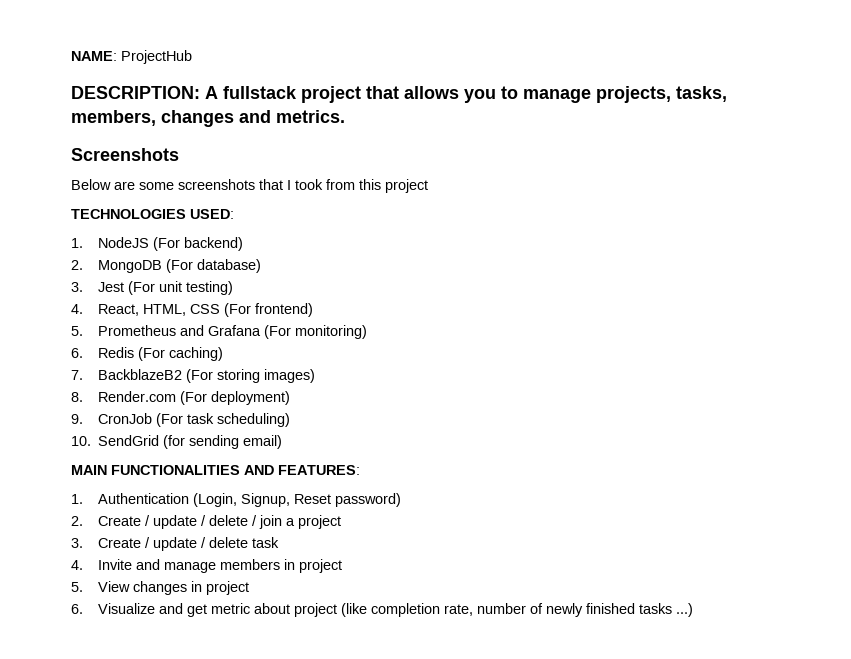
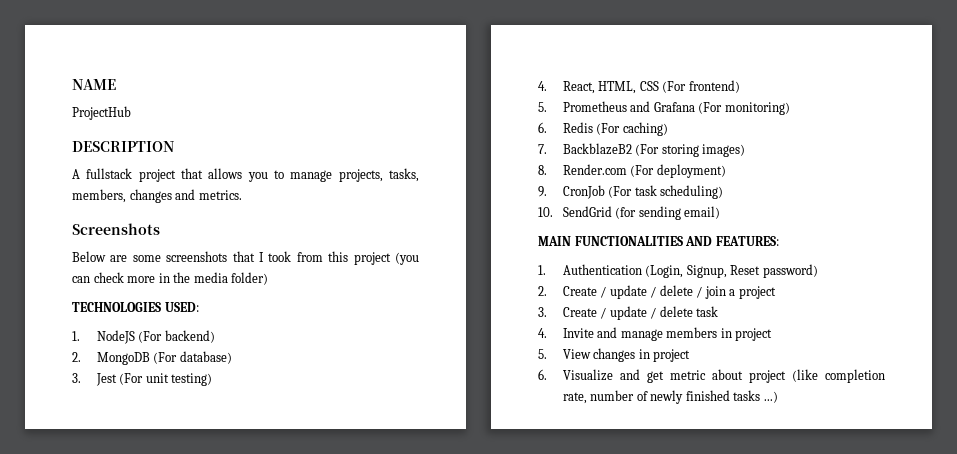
- NAME: ProjectHub
+ NAME
+ ProjectHub
- DESCRIPTION: A fullstack project that allows you to manage projects, tasks, members, changes and metrics.
+ DESCRIPTION
+ A fullstack project that allows you to manage projects, tasks, members, changes and metrics.
- Below are some screenshots that I took from this project
+ Below are some screenshots that I took from this project (you can check more in the media folder)

